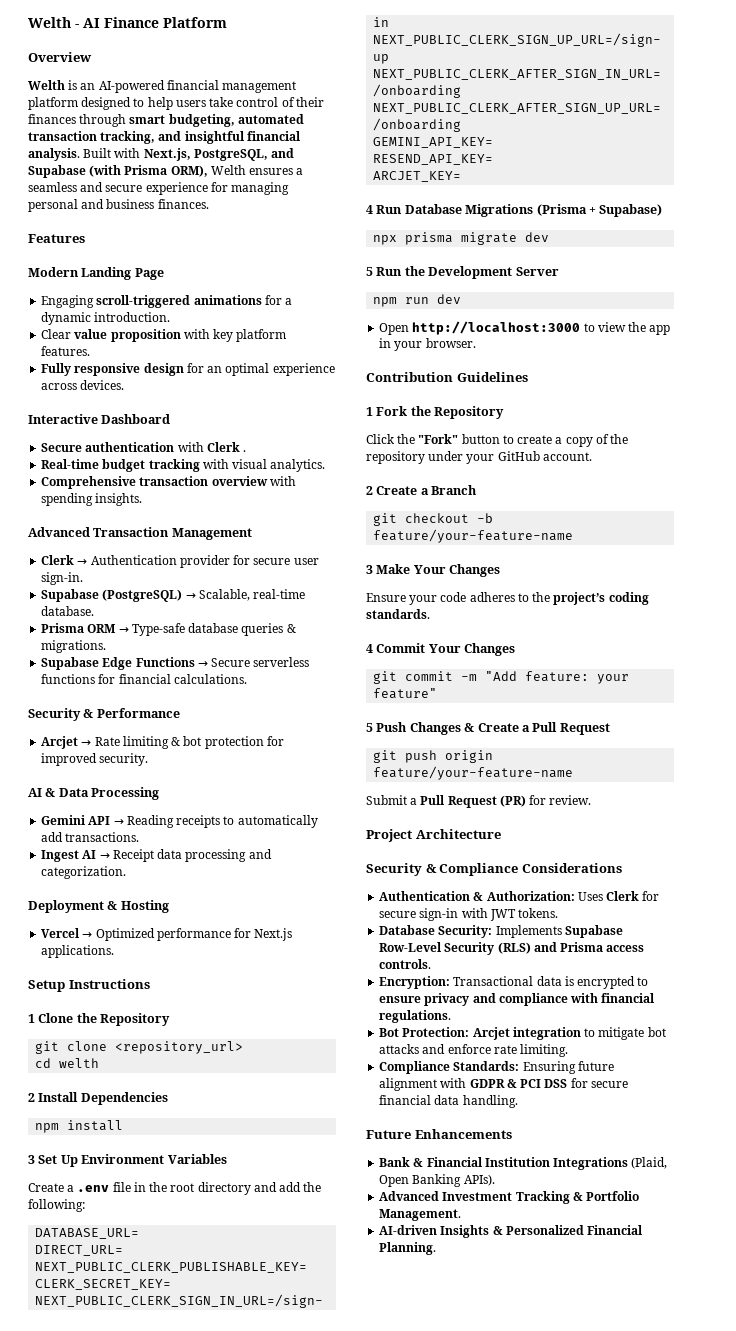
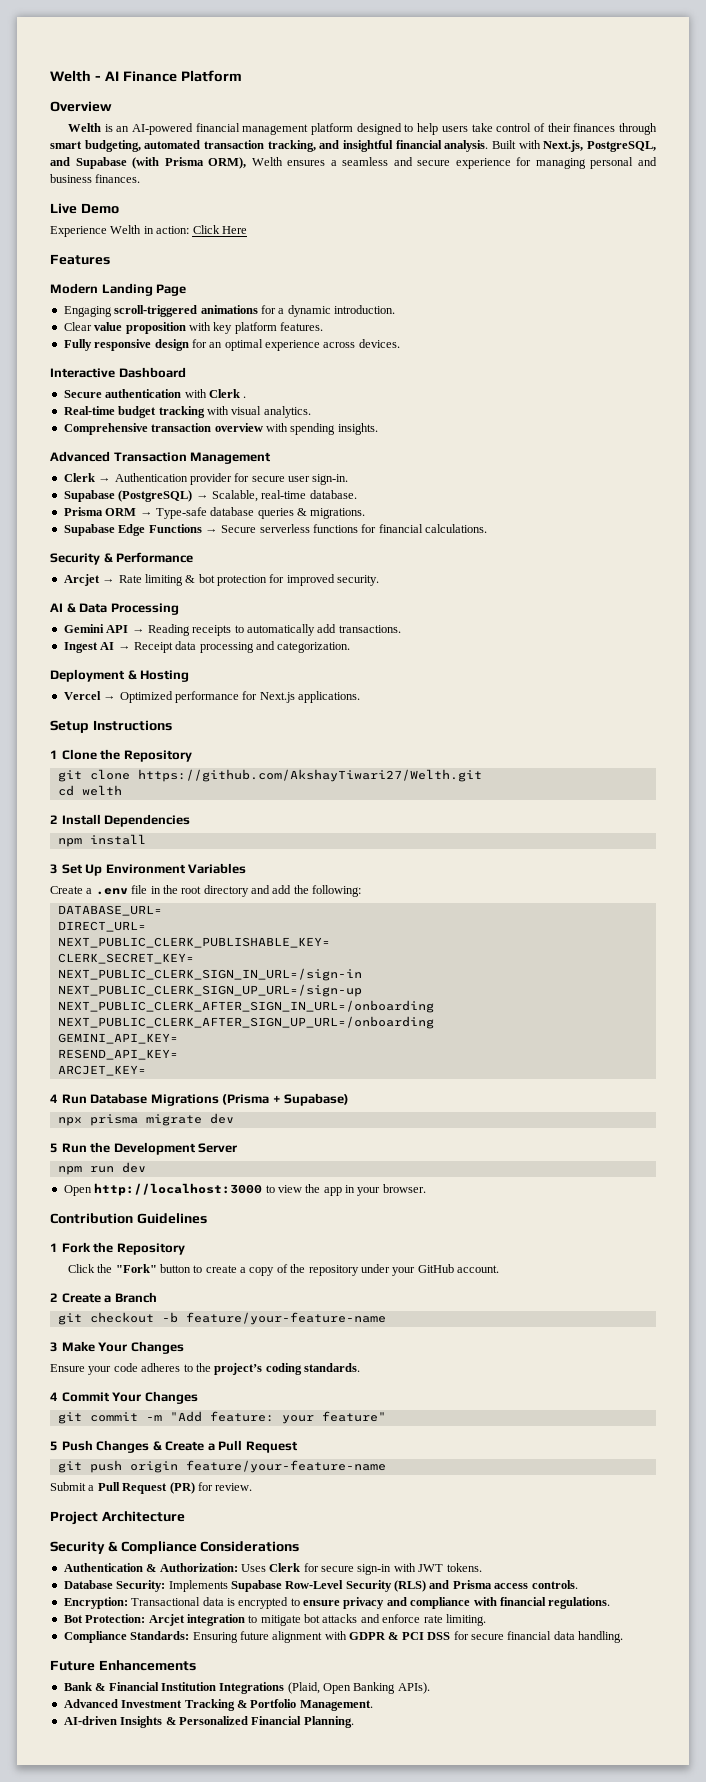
+ Live Demo
+ Experience Welth in action: Click Here
- git clone <repository_url>
+ git clone https://github.com/AkshayTiwari27/Welth.git

